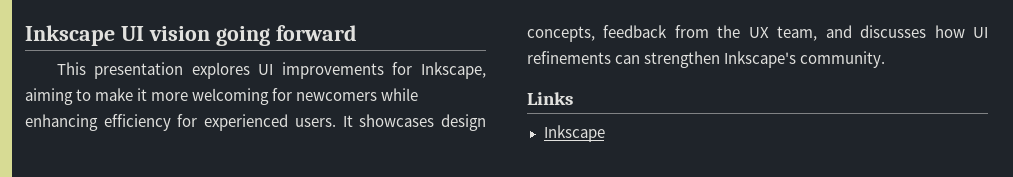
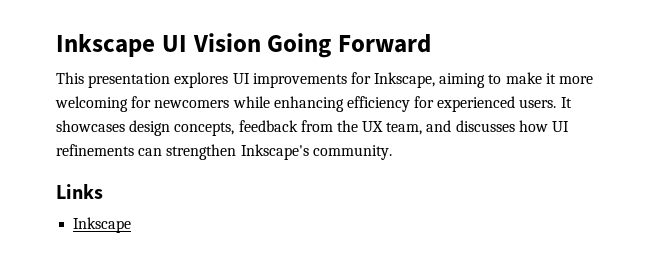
- Inkscape UI vision going forward
+ Inkscape UI Vision Going Forward

